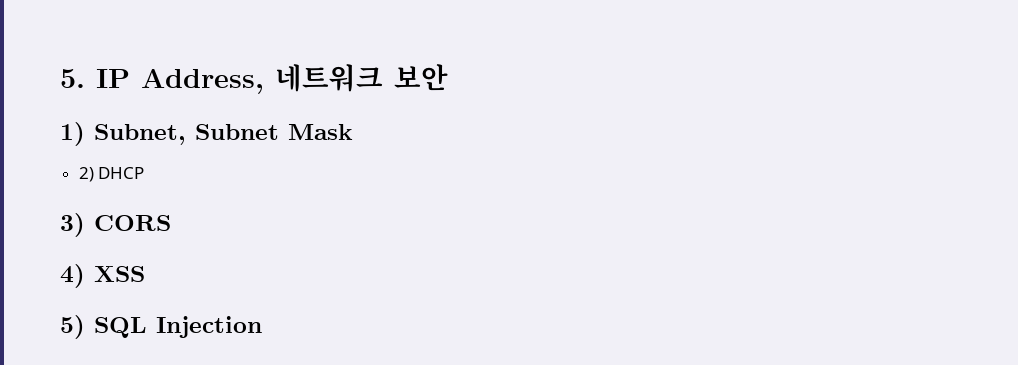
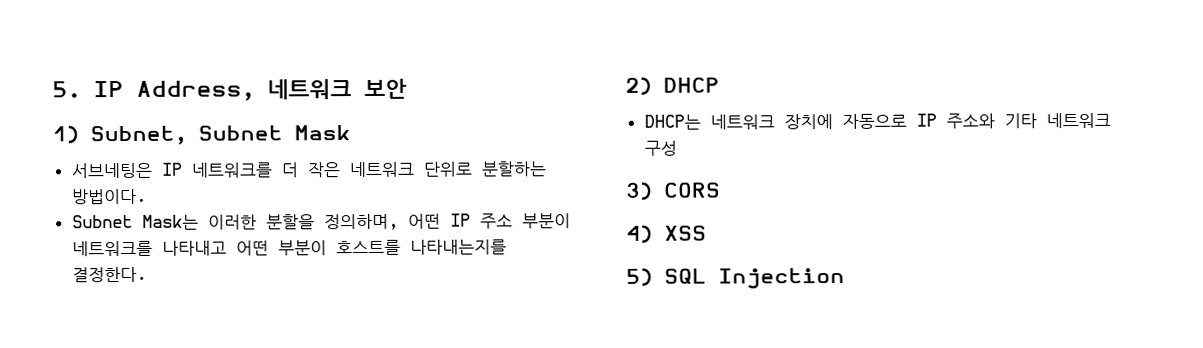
+ 서브네팅은 IP 네트워크를 더 작은 네트워크 단위로 분할하는 방법이다.
+ Subnet Mask는 이러한 분할을 정의하며, 어떤 IP 주소 부분이 네트워크를 나타내고 어떤 부분이 호스트를 나타내는지를 결정한다.
  2) DHCP
+ DHCP는 네트워크 장치에 자동으로 IP 주소와 기타 네트워크 구성

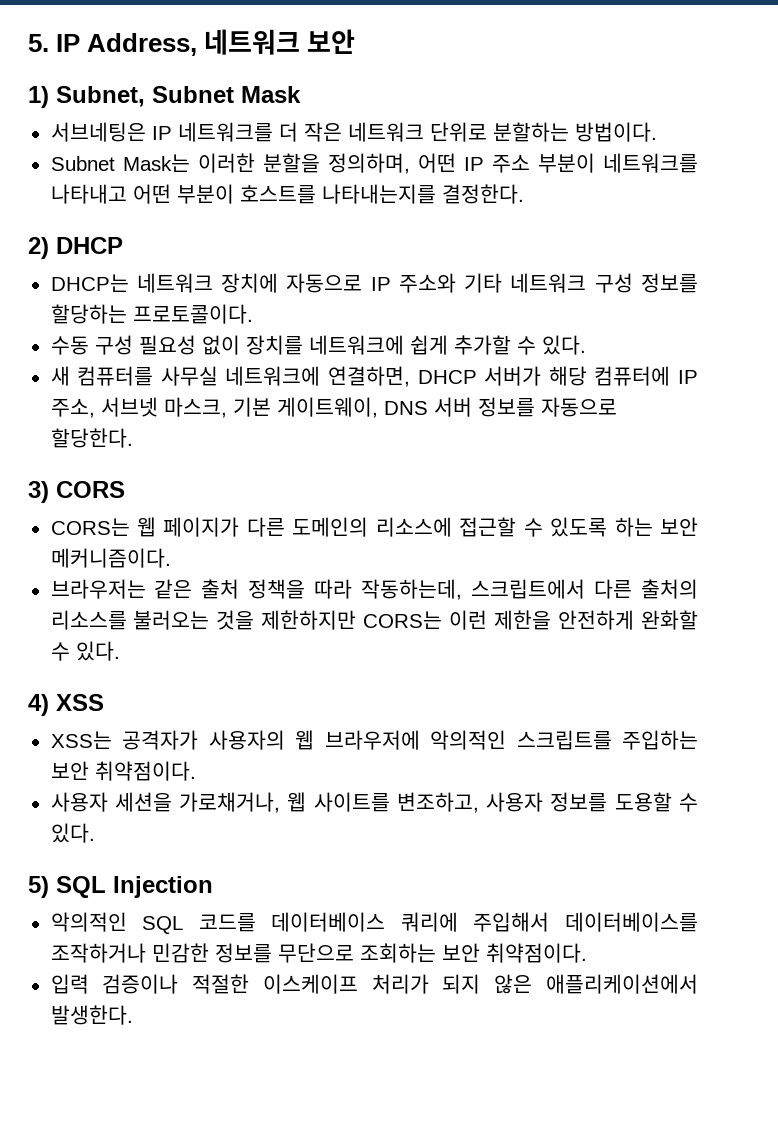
- DHCP는 네트워크 장치에 자동으로 IP 주소와 기타 네트워크 구성
+ DHCP는 네트워크 장치에 자동으로 IP 주소와 기타 네트워크 구성 정보를 할당하는 프로토콜이다.
+ 수동 구성 필요성 없이 장치를 네트워크에 쉽게 추가할 수 있다.
+ 새 컴퓨터를 사무실 네트워크에 연결하면, DHCP 서버가 해당 컴퓨터에 IP 주소, 서브넷 마스크, 기본 게이트웨이, DNS 서버 정보를 자동으로 할당한다.
  3) CORS
+ CORS는 웹 페이지가 다른 도메인의 리소스에 접근할 수 있도록 하는 보안 메커니즘이다.
+ 브라우저는 같은 출처 정책을 따라 작동하는데, 스크립트에서 다른 출처의 리소스를 불러오는 것을 제한하지만 CORS는 이런 제한을 안전하게 완화할 수 있다.
  4) XSS
+ XSS는 공격자가 사용자의 웹 브라우저에 악의적인 스크립트를 주입하는 보안 취약점이다.
+ 사용자 세션을 가로채거나, 웹 사이트를 변조하고, 사용자 정보를 도용할 수 있다.
  5) SQL Injection
+ 악의적인 SQL 코드를 데이터베이스 쿼리에 주입해서 데이터베이스를 조작하거나 민감한 정보를 무단으로 조회하는 보안 취약점이다.
+ 입력 검증이나 적절한 이스케이프 처리가 되지 않은 애플리케이션에서 발생한다.

